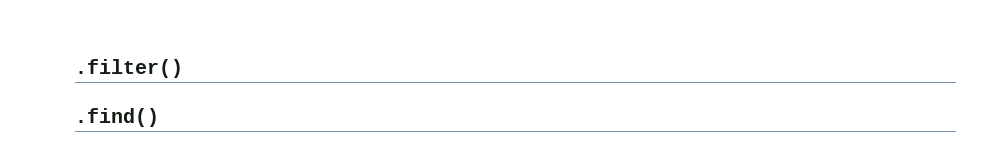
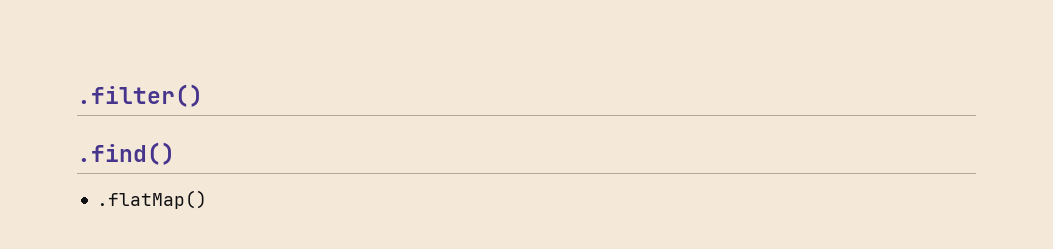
+ .flatMap()

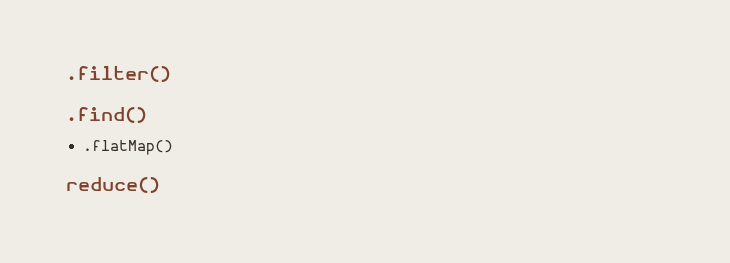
+ reduce()

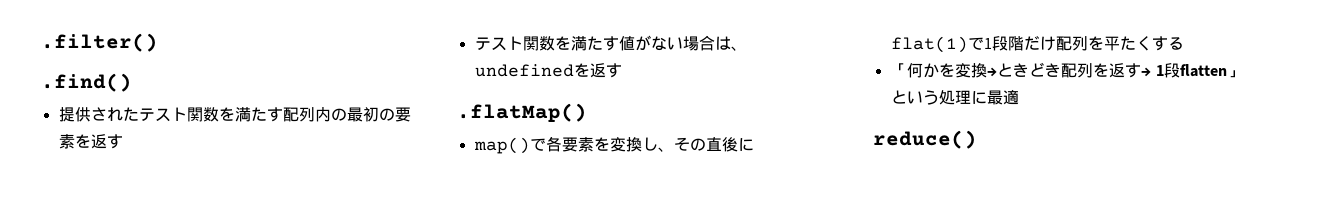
+ 提供されたテスト関数を満たす配列内の最初の要素を返す
+ テスト関数を満たす値がない場合は、undefinedを返す
  .flatMap()
+ map()で各要素を変換し、その直後にflat(1)で1段階だけ配列を平たくする
+ 「何かを変換→ときどき配列を返す→ 1段flatten」という処理に最適

